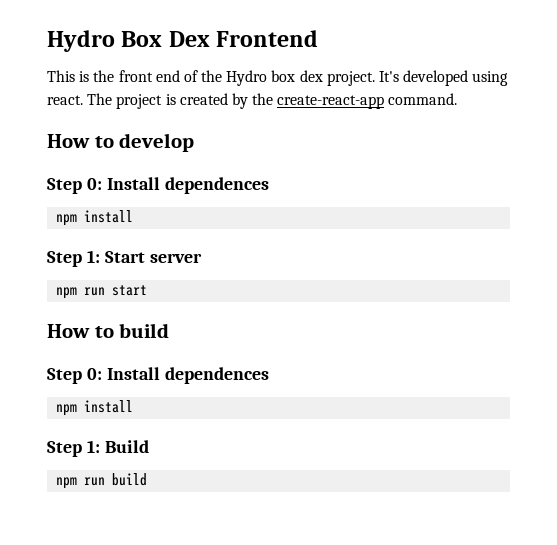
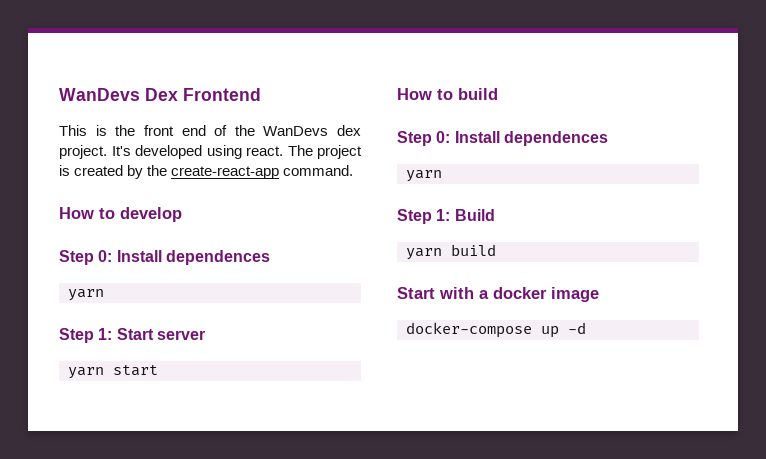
- Hydro Box Dex Frontend
+ WanDevs Dex Frontend
- This is the front end of the Hydro box dex project.
+ This is the front end of the WanDevs dex project.
  How to develop
  Step 0: Install dependences
- npm install
+ yarn
- npm run start
+ yarn start
  How to build
  Step 0: Install dependences
- npm install
+ yarn
- npm run build
+ yarn build
+ Start with a docker image
+ docker-compose up -d

